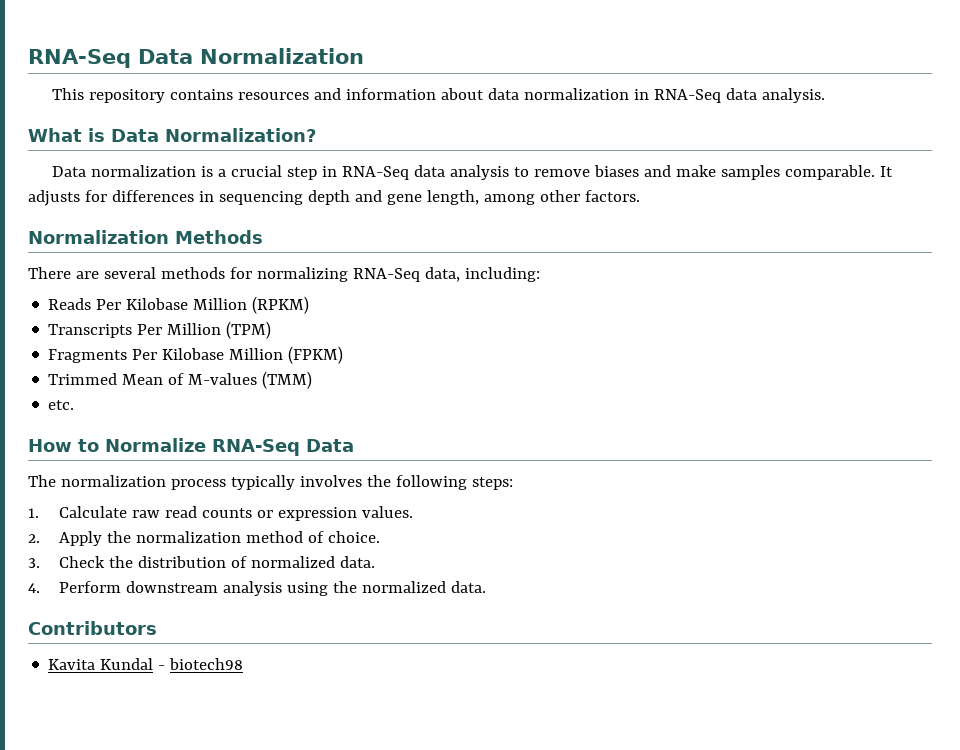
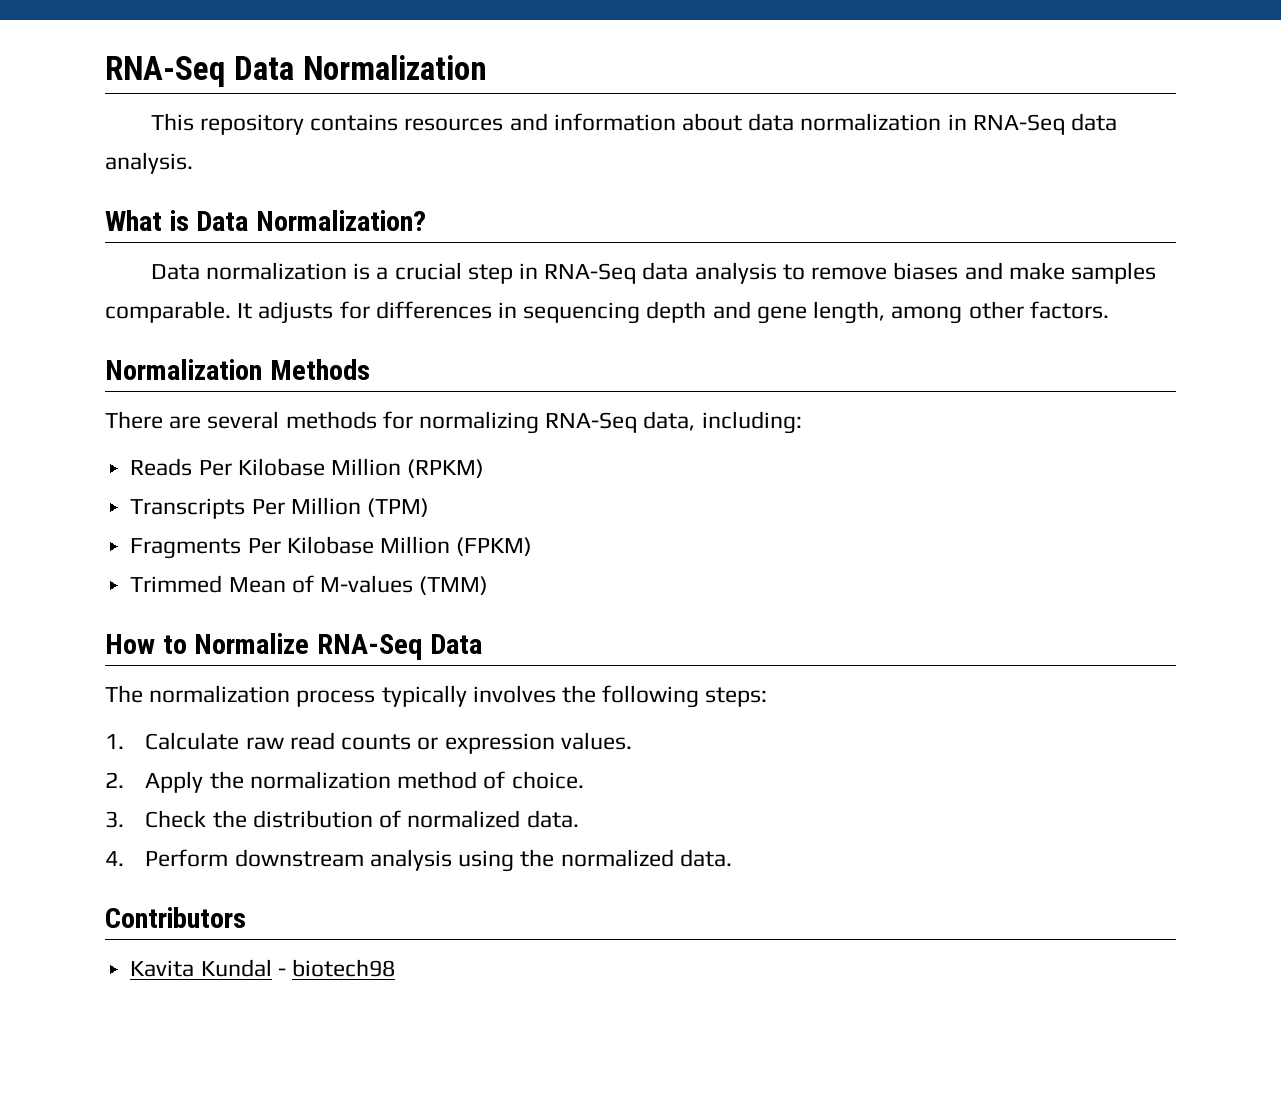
- etc.

